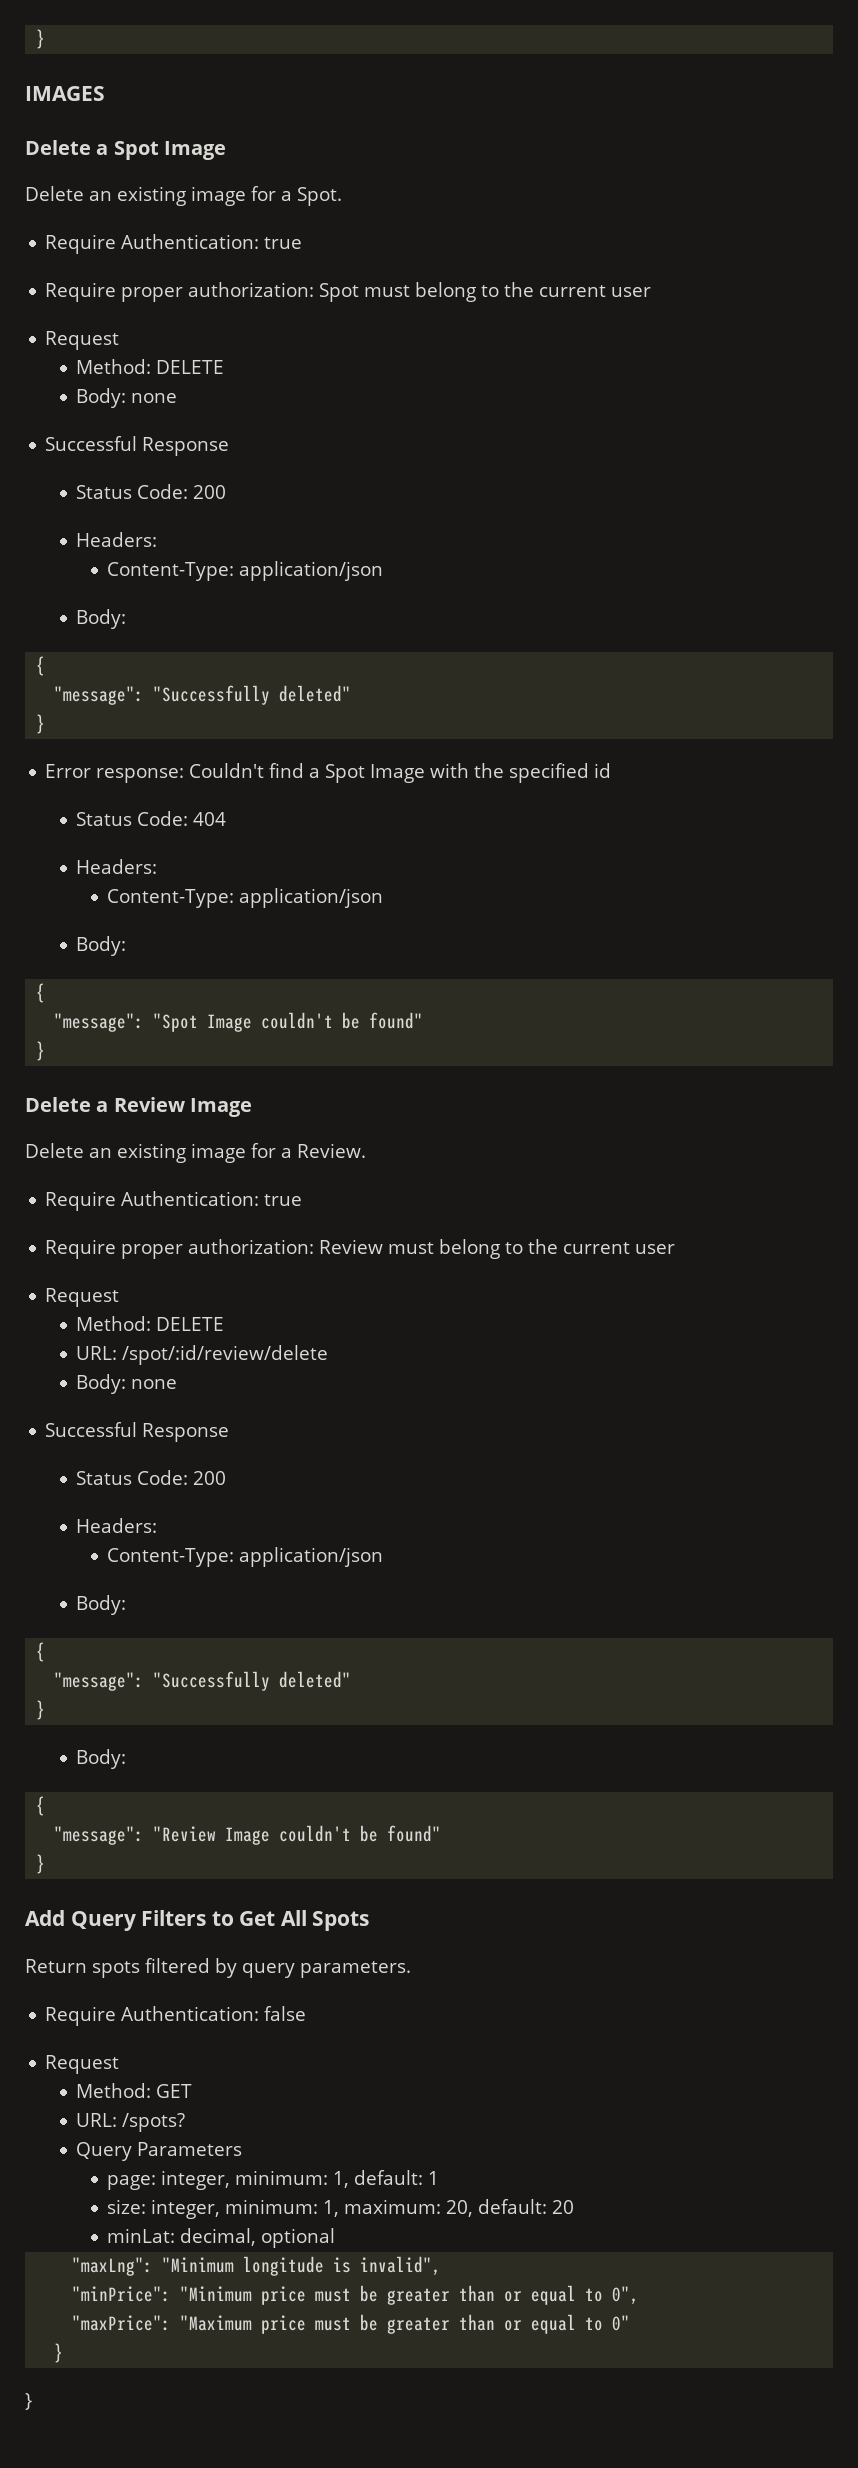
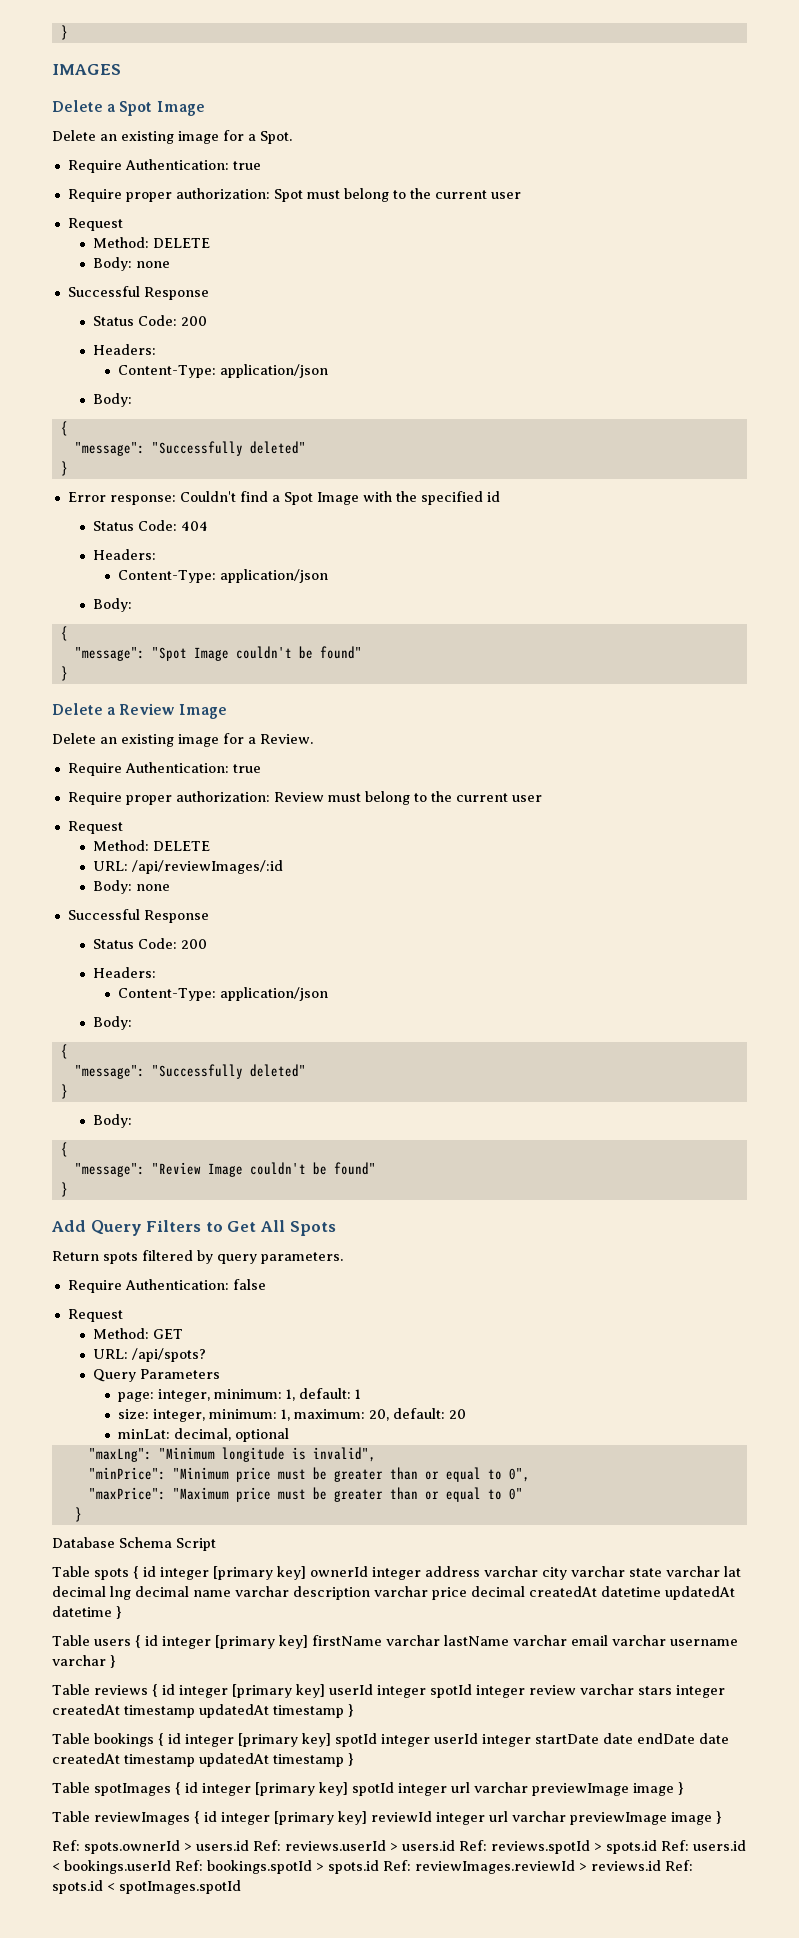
- URL: /spot/:id/review/delete
+ URL: /api/reviewImages/:id
- URL: /spots?
+ URL: /api/spots?
  "maxPrice": "Maximum price must be greater than or equal to 0"
  }
- }
+ Database Schema Script
+ Table spots { id integer [primary key] ownerId integer address varchar city varchar state varchar lat decimal lng decimal name varchar description varchar price decimal createdAt datetime updatedAt datetime }
+ Table users { id integer [primary key] firstName varchar lastName varchar email varchar username varchar }
+ Table reviews { id integer [primary key] userId integer spotId integer review varchar stars integer createdAt timestamp updatedAt timestamp }
+ Table bookings { id integer [primary key] spotId integer userId integer startDate date endDate date createdAt timestamp updatedAt timestamp }
+ Table spotImages { id integer [primary key] spotId integer url varchar previewImage image }
+ Table reviewImages { id integer [primary key] reviewId integer url varchar previewImage image }
+ Ref: spots.ownerId > users.id Ref: reviews.userId > users.id Ref: reviews.spotId > spots.id Ref: users.id < bookings.userId Ref: bookings.spotId > spots.id Ref: reviewImages.reviewId > reviews.id Ref: spots.id < spotImages.spotId

